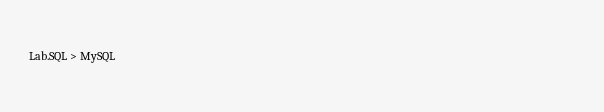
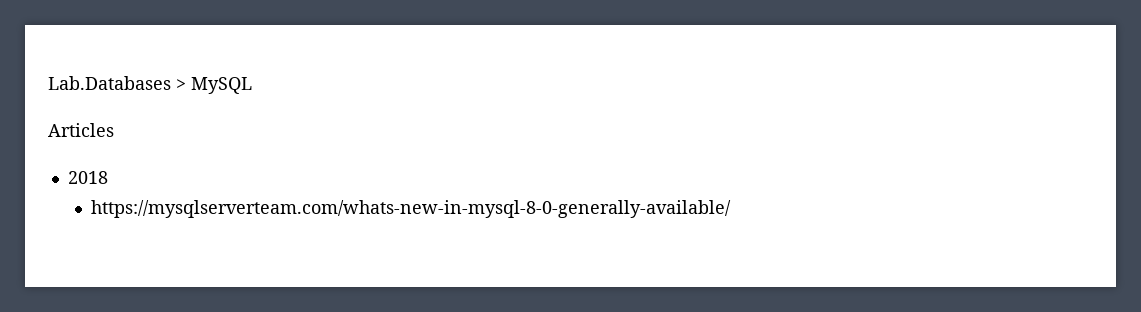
- Lab.SQL > MySQL
+ Lab.Databases > MySQL
+ Articles
+ 2018
+ https://mysqlserverteam.com/whats-new-in-mysql-8-0-generally-available/

